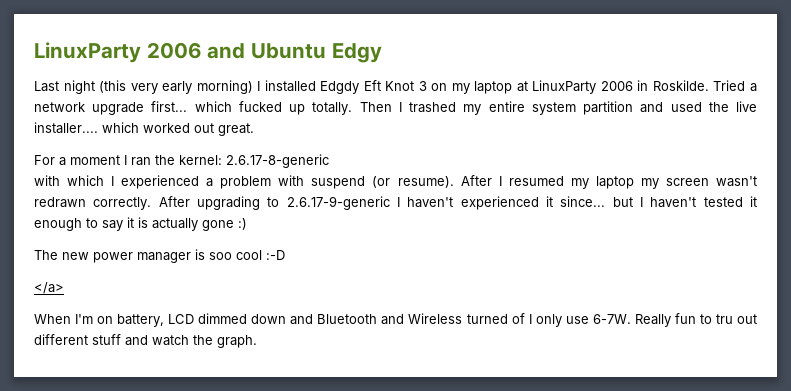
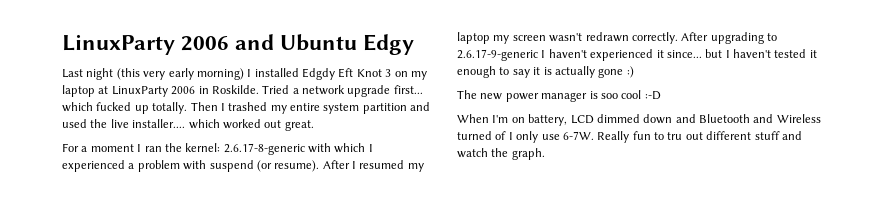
- For a moment I ran the kernel: 2.6.17-8-generic
- with which I experienced a problem with suspend (or resume).
+ For a moment I ran the kernel: 2.6.17-8-generic with which I experienced a problem with suspend (or resume).
- </a>

